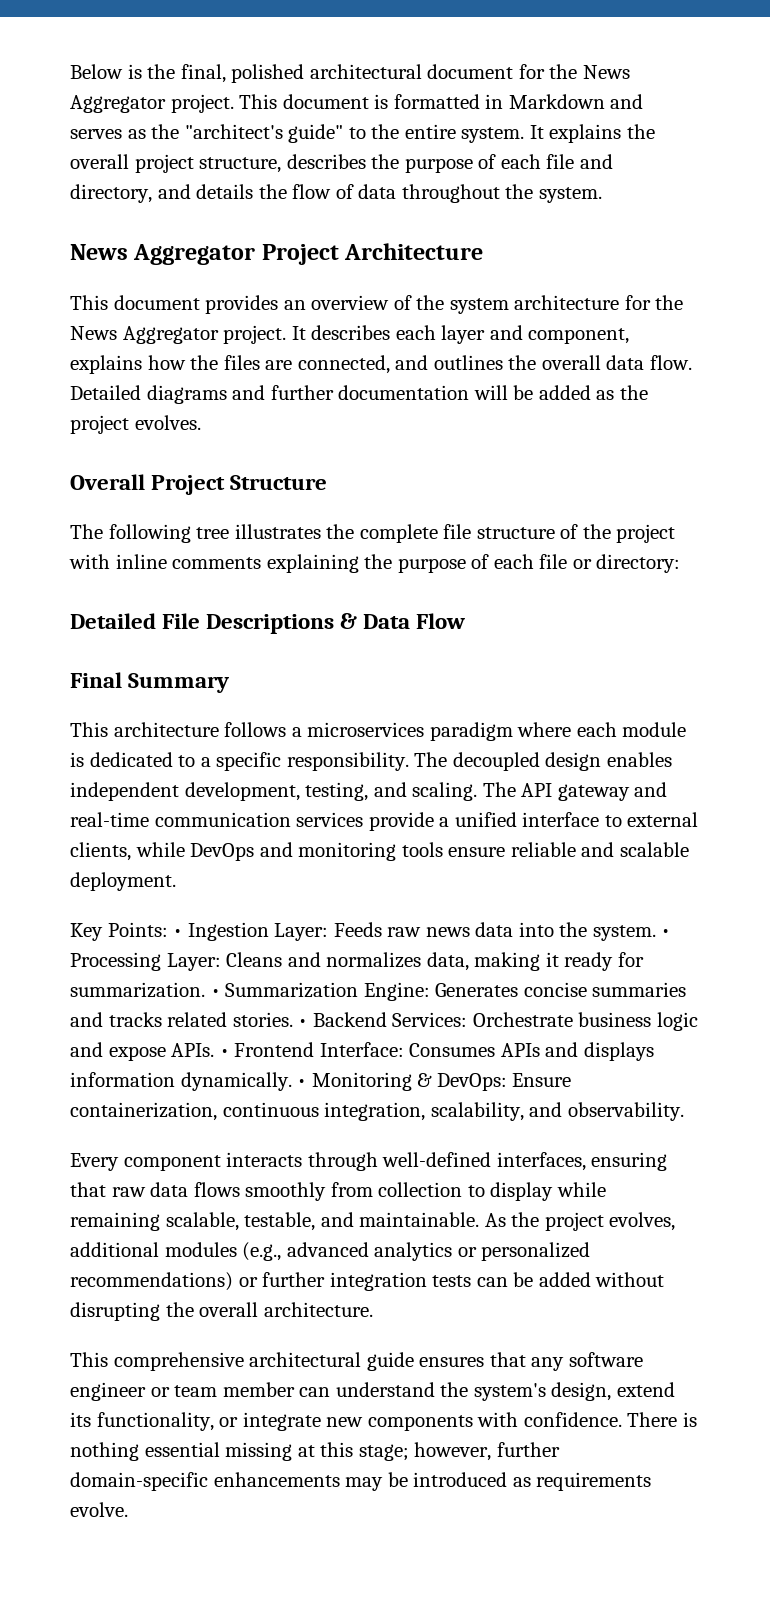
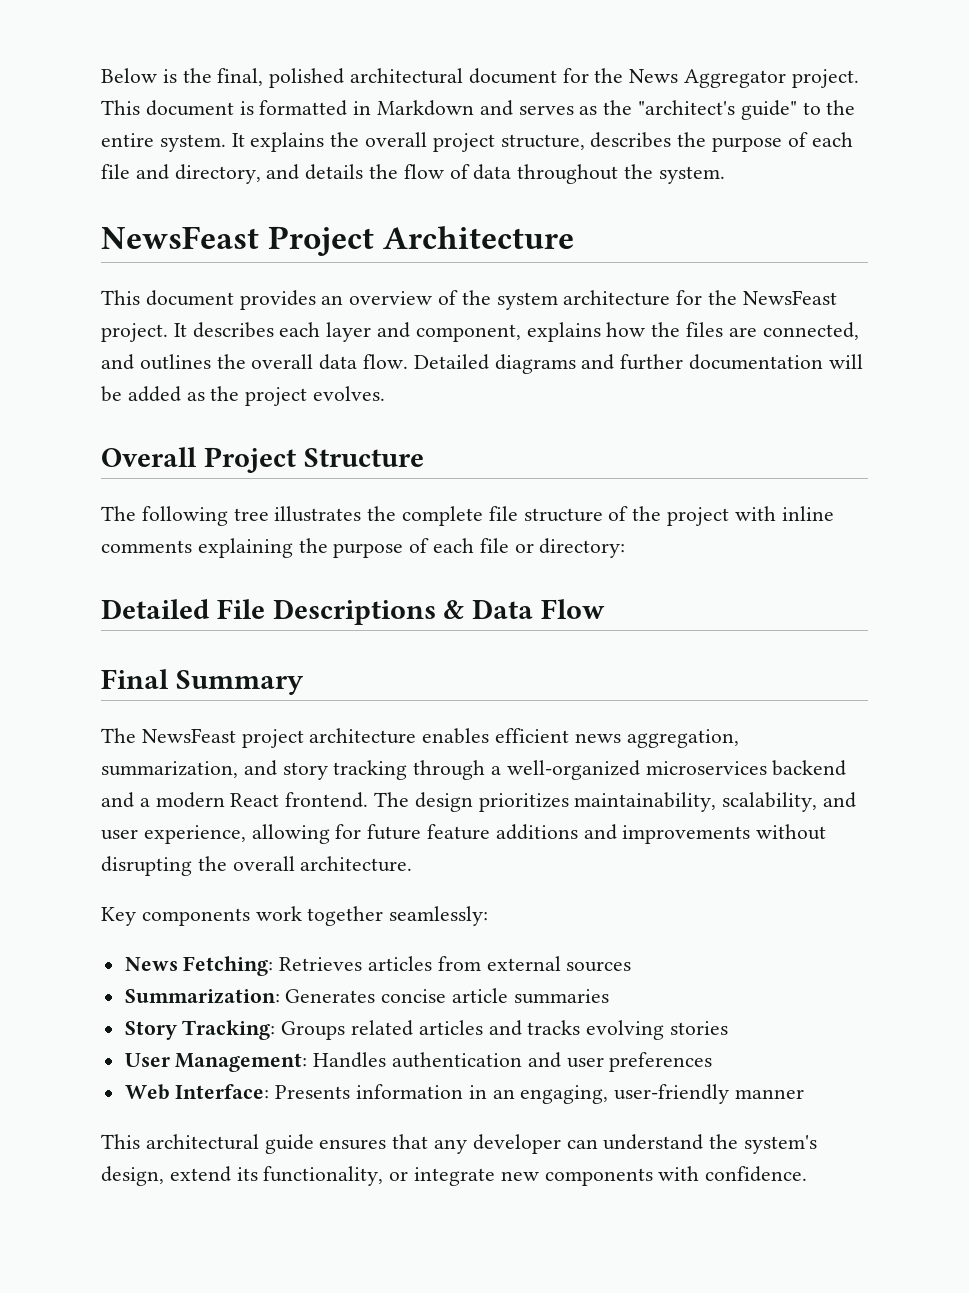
- News Aggregator Project Architecture
+ NewsFeast Project Architecture
- This document provides an overview of the system architecture for the News Aggregator project.
+ This document provides an overview of the system architecture for the NewsFeast project.
- This architecture follows a microservices paradigm where each module is dedicated to a specific responsibility. The decoupled design enables independent development, testing, and scaling. The API gateway and real-time communication services provide a unified interface to external clients, while DevOps and monitoring tools ensure reliable and scalable deployment.
- Key Points: • Ingestion Layer: Feeds raw news data into the system. • Processing Layer: Cleans and normalizes data, making it ready for summarization. • Summarization Engine: Generates concise summaries and tracks related stories. • Backend Services: Orchestrate business logic and expose APIs. • Frontend Interface: Consumes APIs and displays information dynamically. • Monitoring & DevOps: Ensure containerization, continuous integration, scalability, and observability.
- Every component interacts through well-defined interfaces, ensuring that raw data flows smoothly from collection to display while remaining scalable, testable, and maintainable. As the project evolves, additional modules (e.g., advanced analytics or personalized recommendations) or further integration tests can be added without disrupting the overall architecture.
+ The NewsFeast project architecture enables efficient news aggregation, summarization, and story tracking through a well-organized microservices backend and a modern React frontend. The design prioritizes maintainability, scalability, and user experience, allowing for future feature additions and improvements without disrupting the overall architecture.
- This comprehensive architectural guide ensures that any software engineer or team member can understand the system's design, extend its functionality, or integrate new components with confidence. There is nothing essential missing at this stage; however, further domain-specific enhancements may be introduced as requirements evolve.
+ Key components work together seamlessly:
+ News Fetching: Retrieves articles from external sources
+ Summarization: Generates concise article summaries
+ Story Tracking: Groups related articles and tracks evolving stories
+ User Management: Handles authentication and user preferences
+ Web Interface: Presents information in an engaging, user-friendly manner
+ This architectural guide ensures that any developer can understand the system's design, extend its functionality, or integrate new components with confidence.

